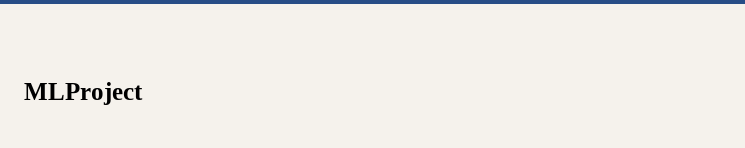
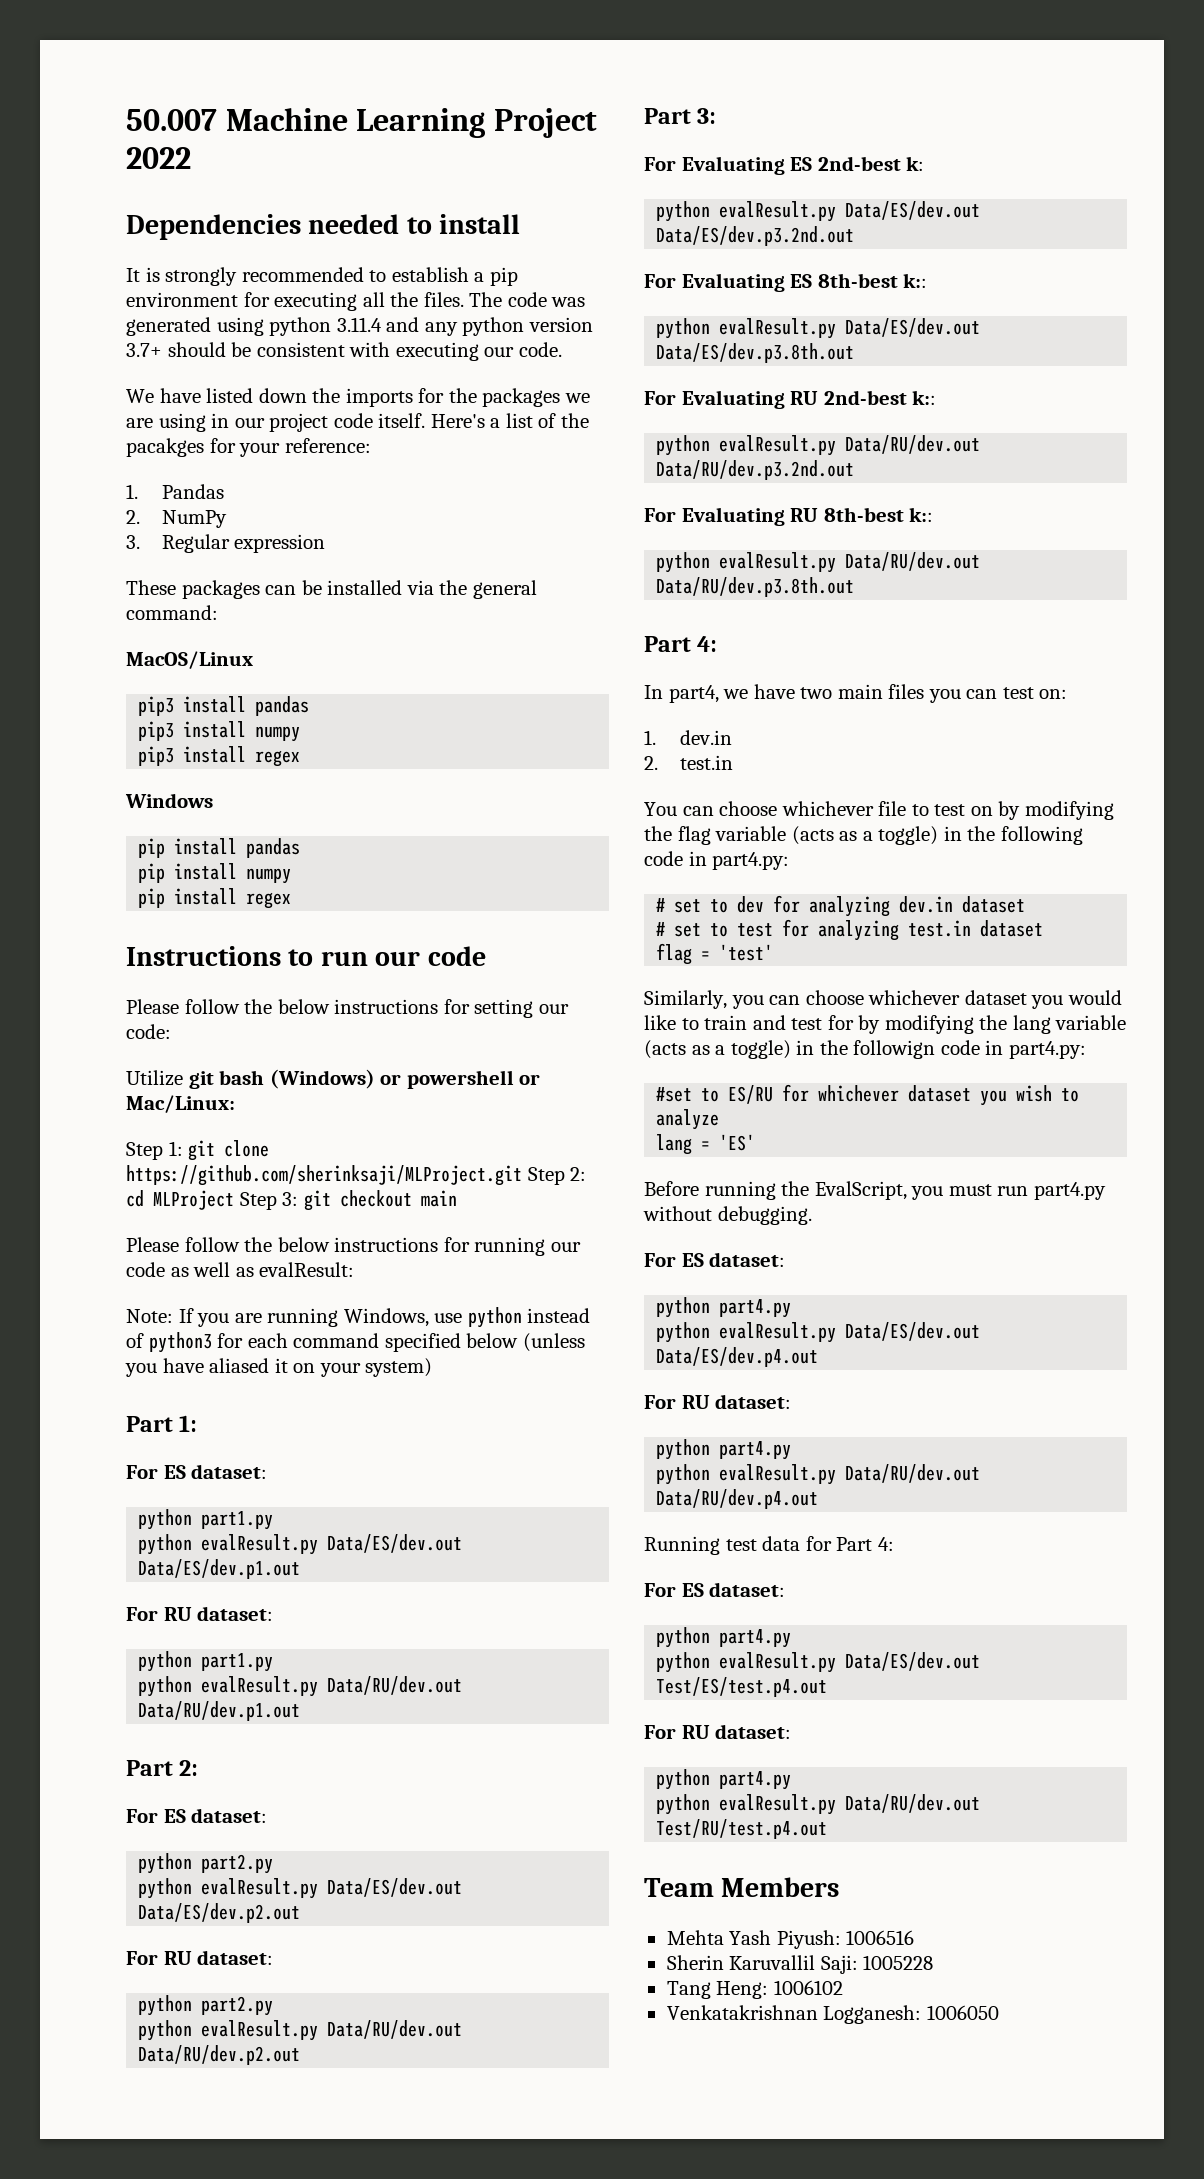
- MLProject
+ 50.007 Machine Learning Project 2022
+ Dependencies needed to install
+ It is strongly recommended to establish a pip environment for executing all the files. The code was generated using python 3.11.4 and any python version 3.7+ should be consistent with executing our code.
+ We have listed down the imports for the packages we are using in our project code itself. Here's a list of the pacakges for your reference:
+ 1. Pandas
+ 2. NumPy
+ 3. Regular expression
+ These packages can be installed via the general command:
+ MacOS/Linux
+ pip3 install pandas
+ pip3 install numpy
+ pip3 install regex
+ Windows
+ pip install pandas
+ pip install numpy
+ pip install regex
+ Instructions to run our code
+ Please follow the below instructions for setting our code:
+ Utilize git bash (Windows) or powershell or Mac/Linux:
+ Step 1: git clone https://github.com/sherinksaji/MLProject.git Step 2: cd MLProject Step 3: git checkout main
+ Please follow the below instructions for running our code as well as evalResult:
+ Note: If you are running Windows, use python instead of python3 for each command specified below (unless you have aliased it on your system)
+ Part 1:
+ For ES dataset:
+ python part1.py
+ python evalResult.py Data/ES/dev.out Data/ES/dev.p1.out
+ For RU dataset:
+ python part1.py
+ python evalResult.py Data/RU/dev.out Data/RU/dev.p1.out
+ Part 2:
+ For ES dataset:
+ python part2.py
+ python evalResult.py Data/ES/dev.out Data/ES/dev.p2.out
+ For RU dataset:
+ python part2.py
+ python evalResult.py Data/RU/dev.out Data/RU/dev.p2.out
+ Part 3:
+ For Evaluating ES 2nd-best k:
+ python evalResult.py Data/ES/dev.out Data/ES/dev.p3.2nd.out
+ For Evaluating ES 8th-best k::
+ python evalResult.py Data/ES/dev.out Data/ES/dev.p3.8th.out
+ For Evaluating RU 2nd-best k::
+ python evalResult.py Data/RU/dev.out Data/RU/dev.p3.2nd.out
+ For Evaluating RU 8th-best k::
+ python evalResult.py Data/RU/dev.out Data/RU/dev.p3.8th.out
+ Part 4:
+ In part4, we have two main files you can test on:
+ 1. dev.in
+ 2. test.in
+ You can choose whichever file to test on by modifying the flag variable (acts as a toggle) in the following code in part4.py:
+ # set to dev for analyzing dev.in dataset
+ # set to test for analyzing test.in dataset
+ flag = 'test'
+ Similarly, you can choose whichever dataset you would like to train and test for by modifying the lang variable (acts as a toggle) in the followign code in part4.py:
+ #set to ES/RU for whichever dataset you wish to analyze
+ lang = 'ES'
+ Before running the EvalScript, you must run part4.py without debugging.
+ For ES dataset:
+ python part4.py
+ python evalResult.py Data/ES/dev.out Data/ES/dev.p4.out
+ For RU dataset:
+ python part4.py
+ python evalResult.py Data/RU/dev.out Data/RU/dev.p4.out
+ Running test data for Part 4:
+ For ES dataset:
+ python part4.py
+ python evalResult.py Data/ES/dev.out Test/ES/test.p4.out
+ For RU dataset:
+ python part4.py
+ python evalResult.py Data/RU/dev.out Test/RU/test.p4.out
+ Team Members
+ Mehta Yash Piyush: 1006516
+ Sherin Karuvallil Saji: 1005228
+ Tang Heng: 1006102
+ Venkatakrishnan Logganesh: 1006050

